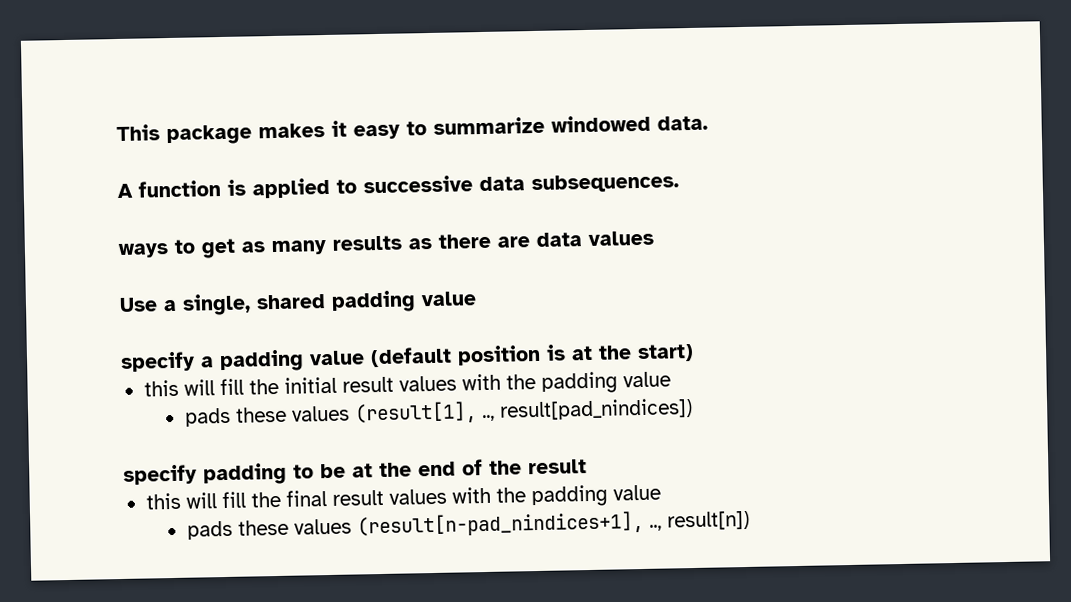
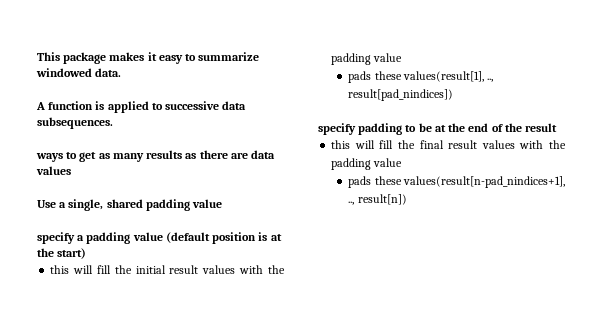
- pads these values (result[1], .., result[pad_nindices])
+ pads these values(result[1], .., result[pad_nindices])
- pads these values (result[n-pad_nindices+1], .., result[n])
+ pads these values(result[n-pad_nindices+1], .., result[n])

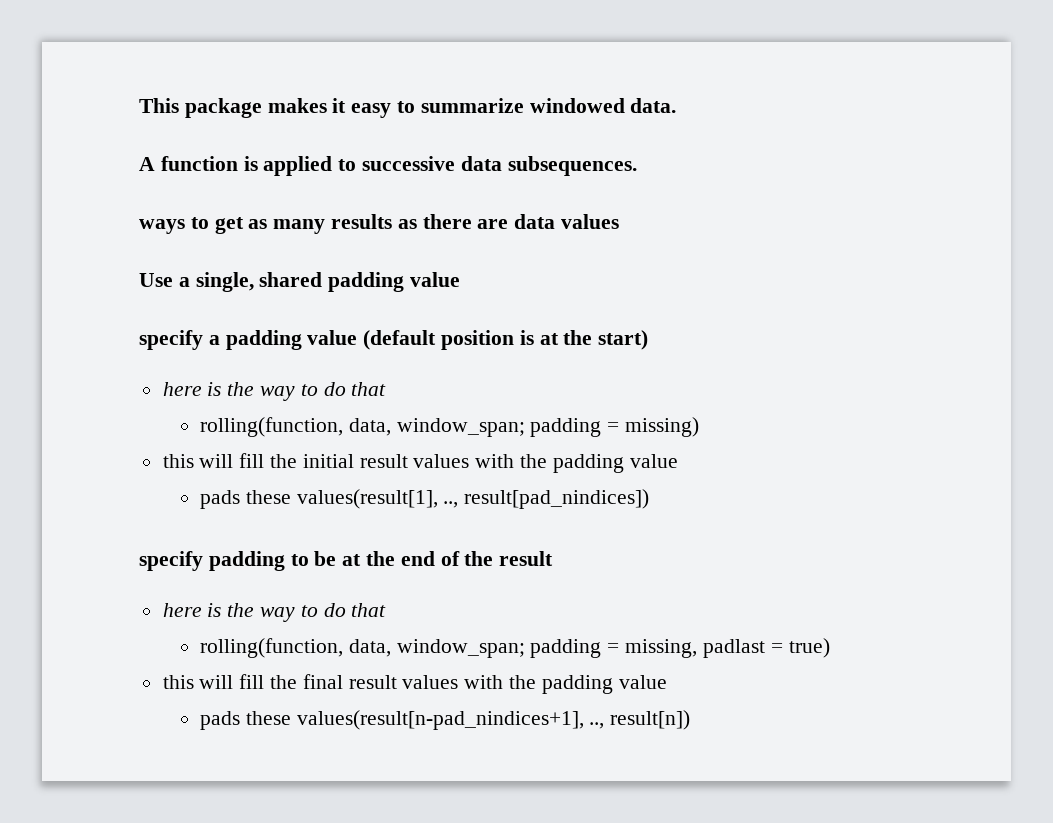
  specify a padding value (default position is at the start)
+ here is the way to do that
+ rolling(function, data, window_span; padding = missing)
  specify padding to be at the end of the result
+ here is the way to do that
+ rolling(function, data, window_span; padding = missing, padlast = true)

